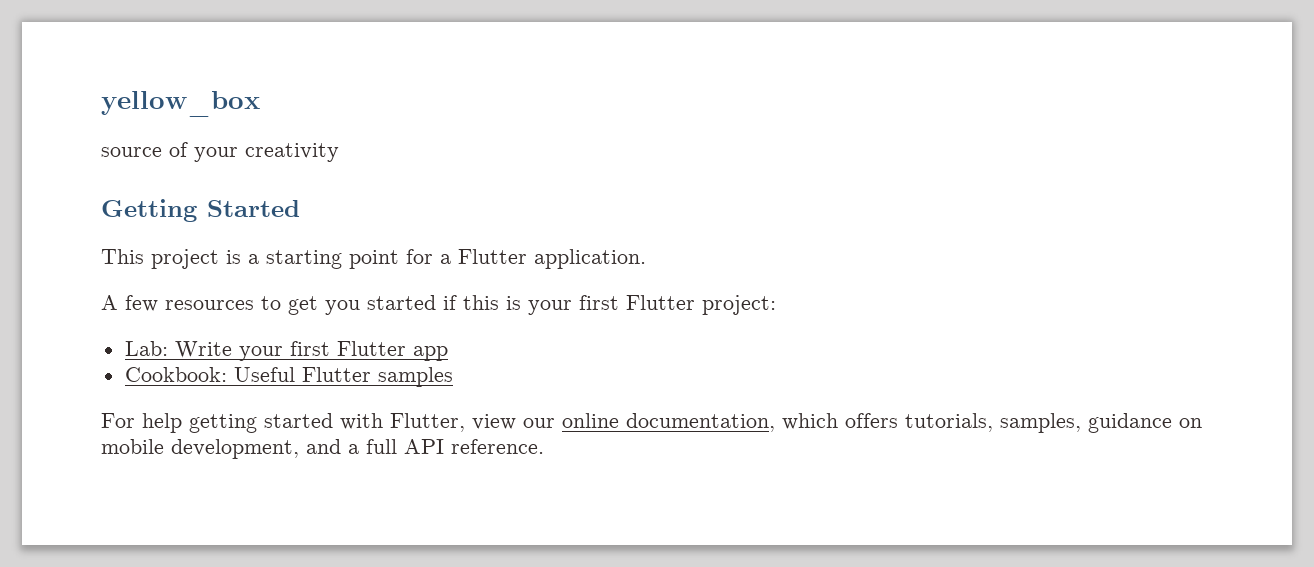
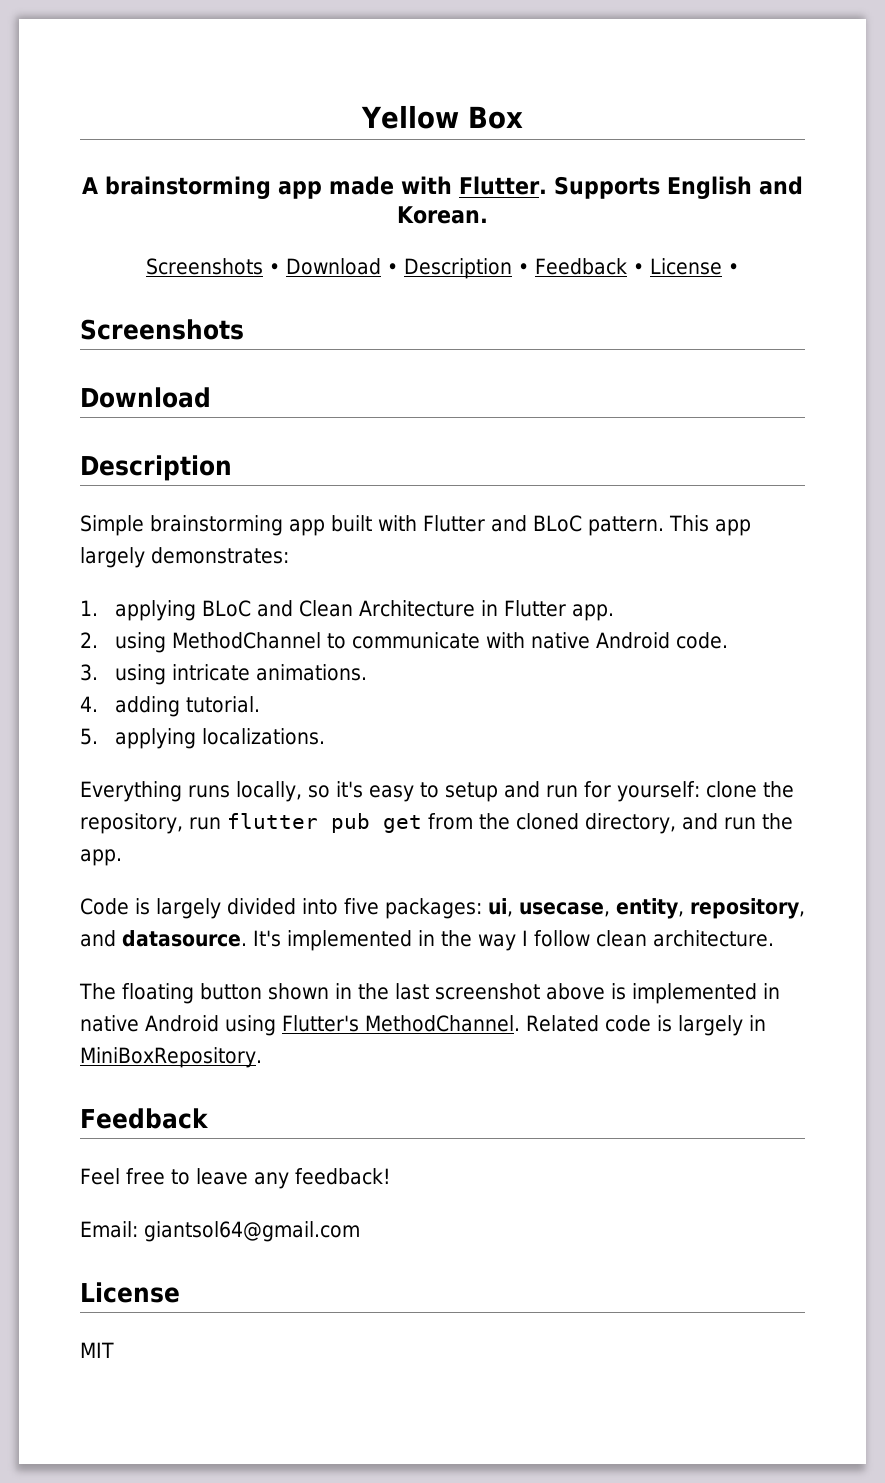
- yellow_box
- source of your creativity
- Getting Started
- This project is a starting point for a Flutter application.
- A few resources to get you started if this is your first Flutter project:
- Lab: Write your first Flutter app
- Cookbook: Useful Flutter samples
- For help getting started with Flutter, view our online documentation, which offers tutorials, samples, guidance on mobile development, and a full API reference.
+ Yellow Box
+ A brainstorming app made with Flutter. Supports English and Korean.
+ Screenshots • Download • Description • Feedback • License •
+ Screenshots
+ Download
+ Description
+ Simple brainstorming app built with Flutter and BLoC pattern. This app largely demonstrates:
+ 1. applying BLoC and Clean Architecture in Flutter app.
+ 2. using MethodChannel to communicate with native Android code.
+ 3. using intricate animations.
+ 4. adding tutorial.
+ 5. applying localizations.
+ Everything runs locally, so it's easy to setup and run for yourself: clone the repository, run flutter pub get from the cloned directory, and run the app.
+ Code is largely divided into five packages: ui, usecase, entity, repository, and datasource. It's implemented in the way I follow clean architecture.
+ The floating button shown in the last screenshot above is implemented in native Android using Flutter's MethodChannel. Related code is largely in MiniBoxRepository.
+ Feedback
+ Feel free to leave any feedback!
+ Email: giantsol64@gmail.com
+ License
+ MIT

